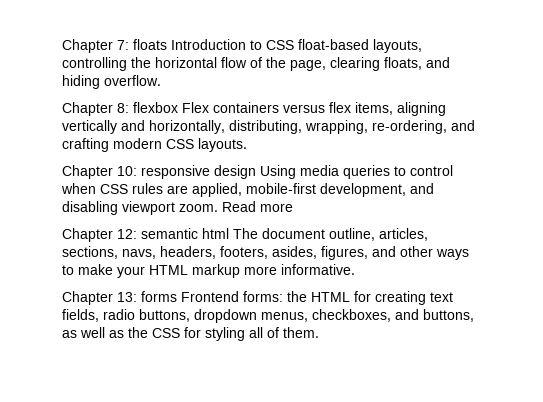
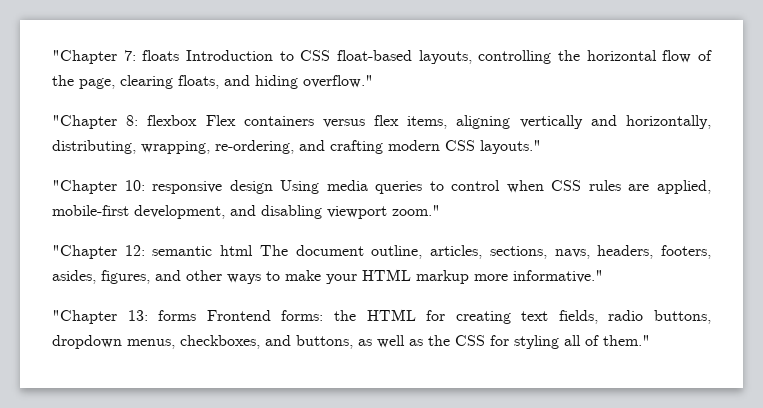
- Chapter 7:
+ "Chapter 7:
- floats Introduction to CSS float-based layouts, controlling the horizontal flow of the page, clearing floats, and hiding overflow.
- Chapter 8:
+ floats Introduction to CSS float-based layouts, controlling the horizontal flow of the page, clearing floats, and hiding overflow."
+ "Chapter 8:
- flexbox Flex containers versus flex items, aligning vertically and horizontally, distributing, wrapping, re-ordering, and crafting modern CSS layouts.
- Chapter 10:
+ flexbox Flex containers versus flex items, aligning vertically and horizontally, distributing, wrapping, re-ordering, and crafting modern CSS layouts."
+ "Chapter 10:
- responsive design Using media queries to control when CSS rules are applied, mobile-first development, and disabling viewport zoom. Read more
- Chapter 12:
+ responsive design Using media queries to control when CSS rules are applied, mobile-first development, and disabling viewport zoom."
+ "Chapter 12:
- semantic html The document outline, articles, sections, navs, headers, footers, asides, figures, and other ways to make your HTML markup more informative.
- Chapter 13:
+ semantic html The document outline, articles, sections, navs, headers, footers, asides, figures, and other ways to make your HTML markup more informative."
+ "Chapter 13:
- the HTML for creating text fields, radio buttons, dropdown menus, checkboxes, and buttons, as well as the CSS for styling all of them.
+ the HTML for creating text fields, radio buttons, dropdown menus, checkboxes, and buttons, as well as the CSS for styling all of them."

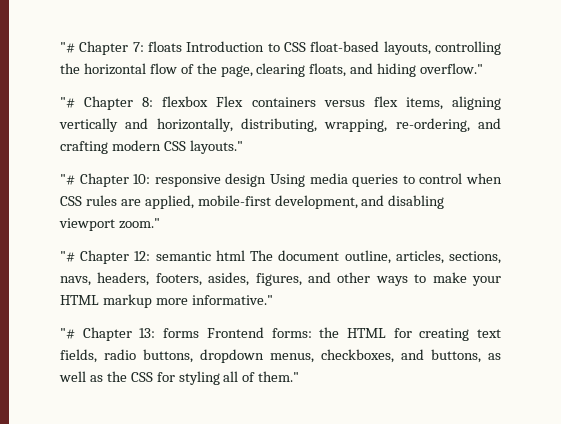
- "Chapter 7: floats Introduction to CSS float-based layouts, controlling the horizontal flow of the page, clearing floats, and hiding overflow."
+ "# Chapter 7: floats Introduction to CSS float-based layouts, controlling the horizontal flow of the page, clearing floats, and hiding overflow."
- "Chapter 8: flexbox Flex containers versus flex items, aligning vertically and horizontally, distributing, wrapping, re-ordering, and crafting modern CSS layouts."
+ "# Chapter 8: flexbox Flex containers versus flex items, aligning vertically and horizontally, distributing, wrapping, re-ordering, and crafting modern CSS layouts."
- "Chapter 10: responsive design Using media queries to control when CSS rules are applied, mobile-first development, and disabling viewport zoom."
+ "# Chapter 10: responsive design Using media queries to control when CSS rules are applied, mobile-first development, and disabling viewport zoom."
- "Chapter 12: semantic html The document outline, articles, sections, navs, headers, footers, asides, figures, and other ways to make your HTML markup more informative."
+ "# Chapter 12: semantic html The document outline, articles, sections, navs, headers, footers, asides, figures, and other ways to make your HTML markup more informative."
- "Chapter 13: forms Frontend forms: the HTML for creating text fields, radio buttons, dropdown menus, checkboxes, and buttons, as well as the CSS for styling all of them."
+ "# Chapter 13: forms Frontend forms: the HTML for creating text fields, radio buttons, dropdown menus, checkboxes, and buttons, as well as the CSS for styling all of them."

